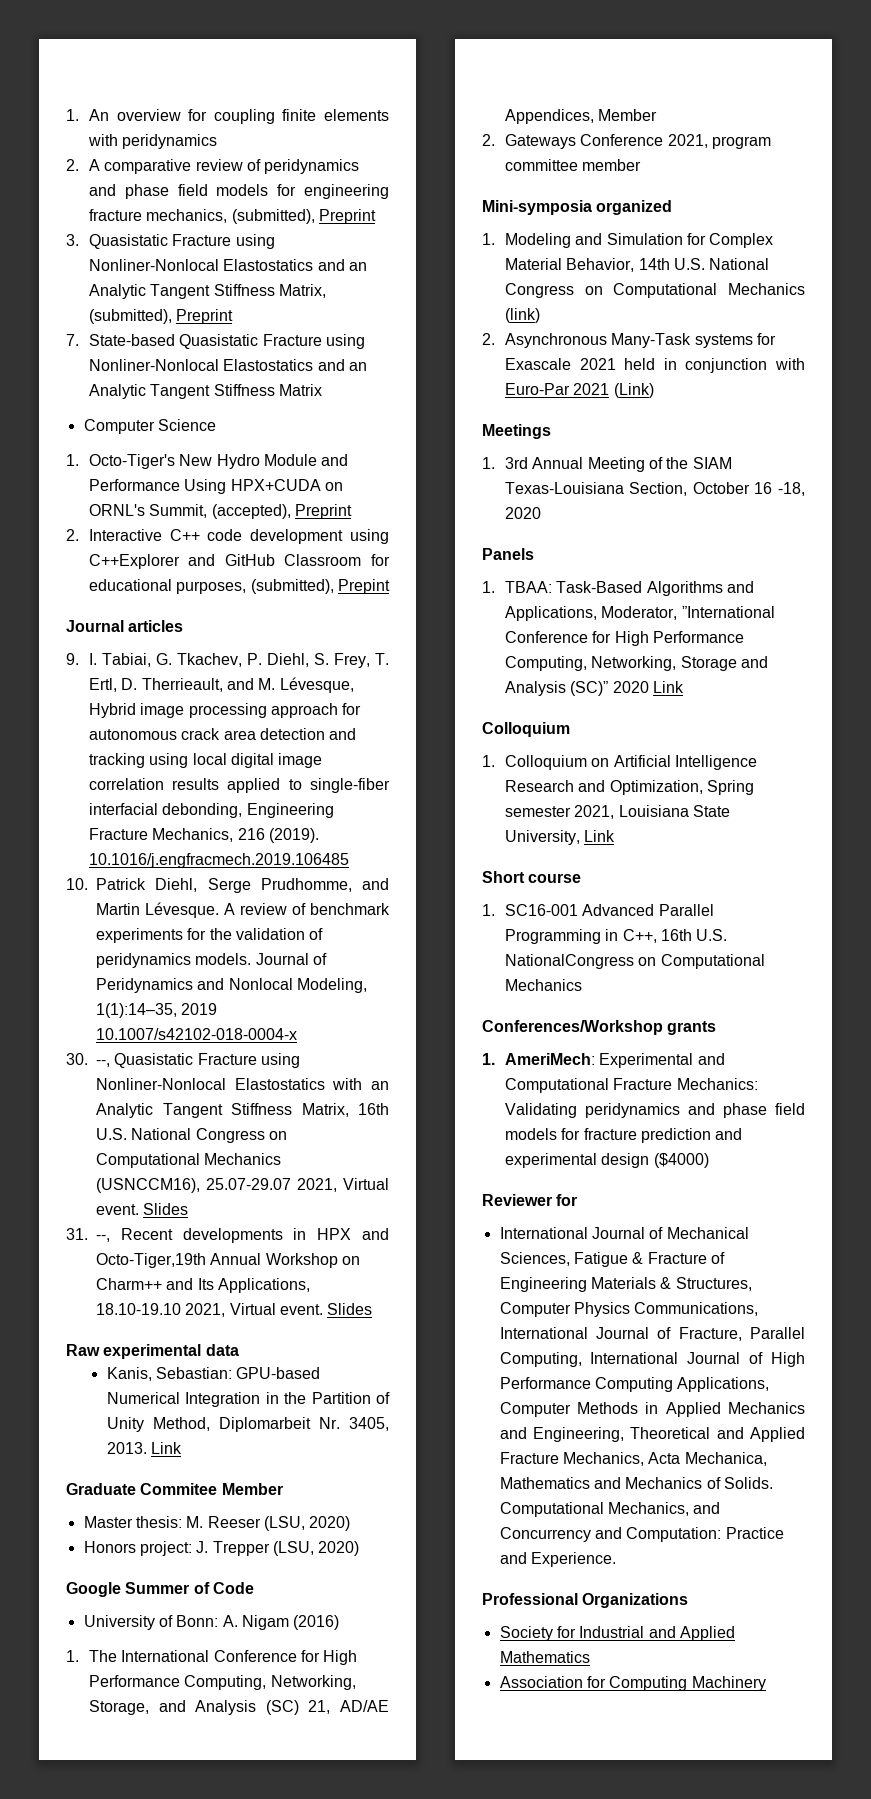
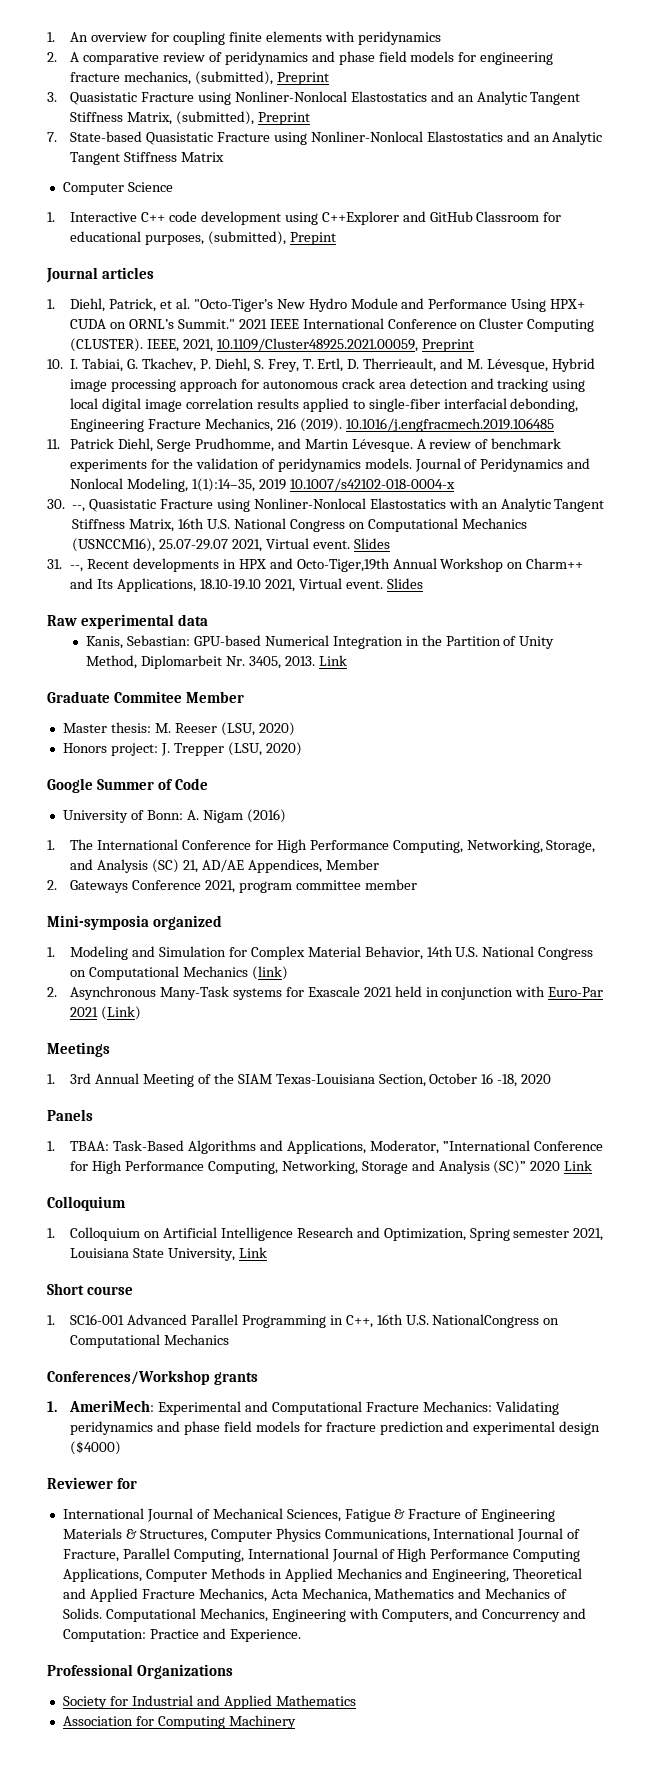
- 1. Octo-Tiger's New Hydro Module and Performance Using HPX+CUDA on ORNL's Summit, (accepted), Preprint
- 2. Interactive C++ code development using C++Explorer and GitHub Classroom for educational purposes, (submitted), Prepint
+ 1. Interactive C++ code development using C++Explorer and GitHub Classroom for educational purposes, (submitted), Prepint
- 9. I. Tabiai, G. Tkachev, P. Diehl, S. Frey, T. Ertl, D. Therrieault, and M. Lévesque, Hybrid image processing approach for autonomous crack area detection and tracking using local digital image correlation results applied to single-fiber interfacial debonding, Engineering Fracture Mechanics, 216 (2019).
+ 1. Diehl, Patrick, et al. "Octo-Tiger’s New Hydro Module and Performance Using HPX+ CUDA on ORNL’s Summit." 2021 IEEE International Conference on Cluster Computing (CLUSTER). IEEE, 2021, 10.1109/Cluster48925.2021.00059, Preprint
+ 10. I. Tabiai, G. Tkachev, P. Diehl, S. Frey, T. Ertl, D. Therrieault, and M. Lévesque, Hybrid image processing approach for autonomous crack area detection and tracking using local digital image correlation results applied to single-fiber interfacial debonding, Engineering Fracture Mechanics, 216 (2019).
- 10. Patrick Diehl, Serge Prudhomme, and Martin Lévesque.
+ 11. Patrick Diehl, Serge Prudhomme, and Martin Lévesque.
- Computational Mechanics, and Concurrency and Computation: Practice and Experience.
+ Computational Mechanics, Engineering with Computers, and Concurrency and Computation: Practice and Experience.

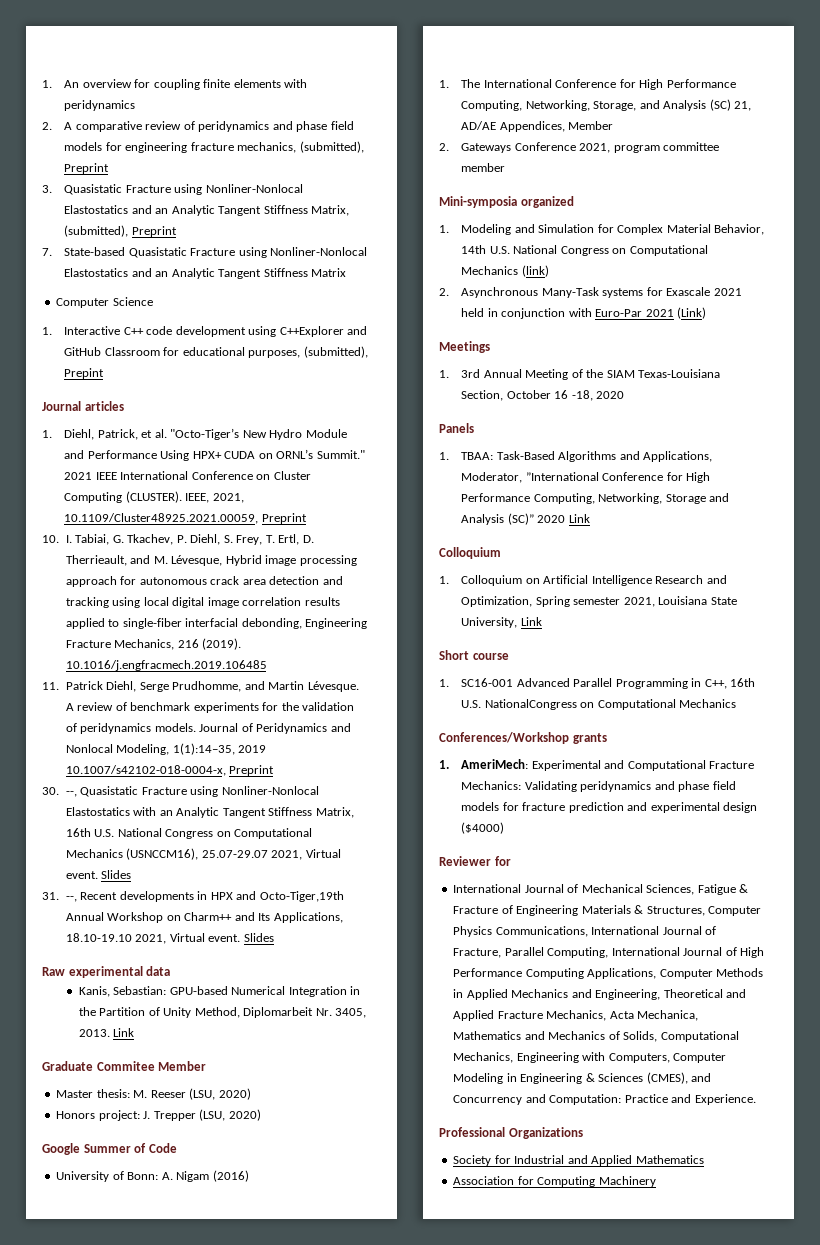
- Journal of Peridynamics and Nonlocal Modeling, 1(1):14–35, 2019 10.1007/s42102-018-0004-x
+ Journal of Peridynamics and Nonlocal Modeling, 1(1):14–35, 2019 10.1007/s42102-018-0004-x, Preprint
- International Journal of Mechanical Sciences, Fatigue & Fracture of Engineering Materials & Structures, Computer Physics Communications, International Journal of Fracture, Parallel Computing, International Journal of High Performance Computing Applications, Computer Methods in Applied Mechanics and Engineering, Theoretical and Applied Fracture Mechanics, Acta Mechanica, Mathematics and Mechanics of Solids. Computational Mechanics, Engineering with Computers, and Concurrency and Computation: Practice and Experience.
+ International Journal of Mechanical Sciences, Fatigue & Fracture of Engineering Materials & Structures, Computer Physics Communications, International Journal of Fracture, Parallel Computing, International Journal of High Performance Computing Applications, Computer Methods in Applied Mechanics and Engineering, Theoretical and Applied Fracture Mechanics, Acta Mechanica, Mathematics and Mechanics of Solids, Computational Mechanics, Engineering with Computers, Computer Modeling in Engineering & Sciences (CMES), and Concurrency and Computation: Practice and Experience.

